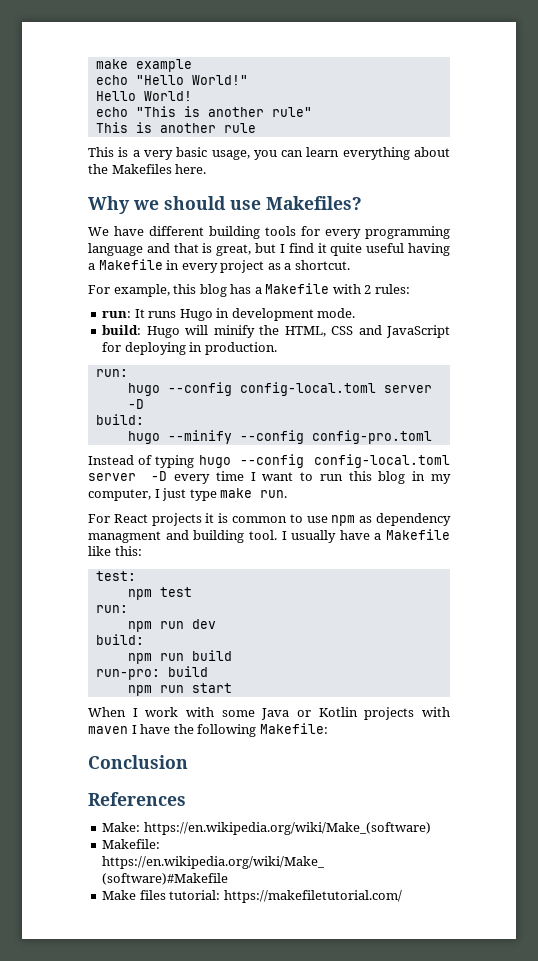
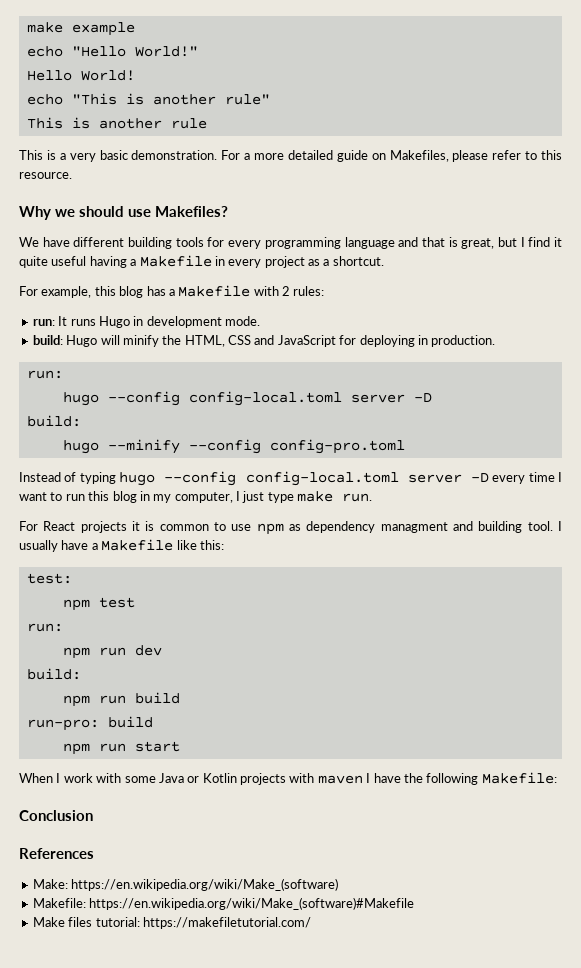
- This is a very basic usage, you can learn everything about the Makefiles here.
+ This is a very basic demonstration. For a more detailed guide on Makefiles, please refer to this resource.

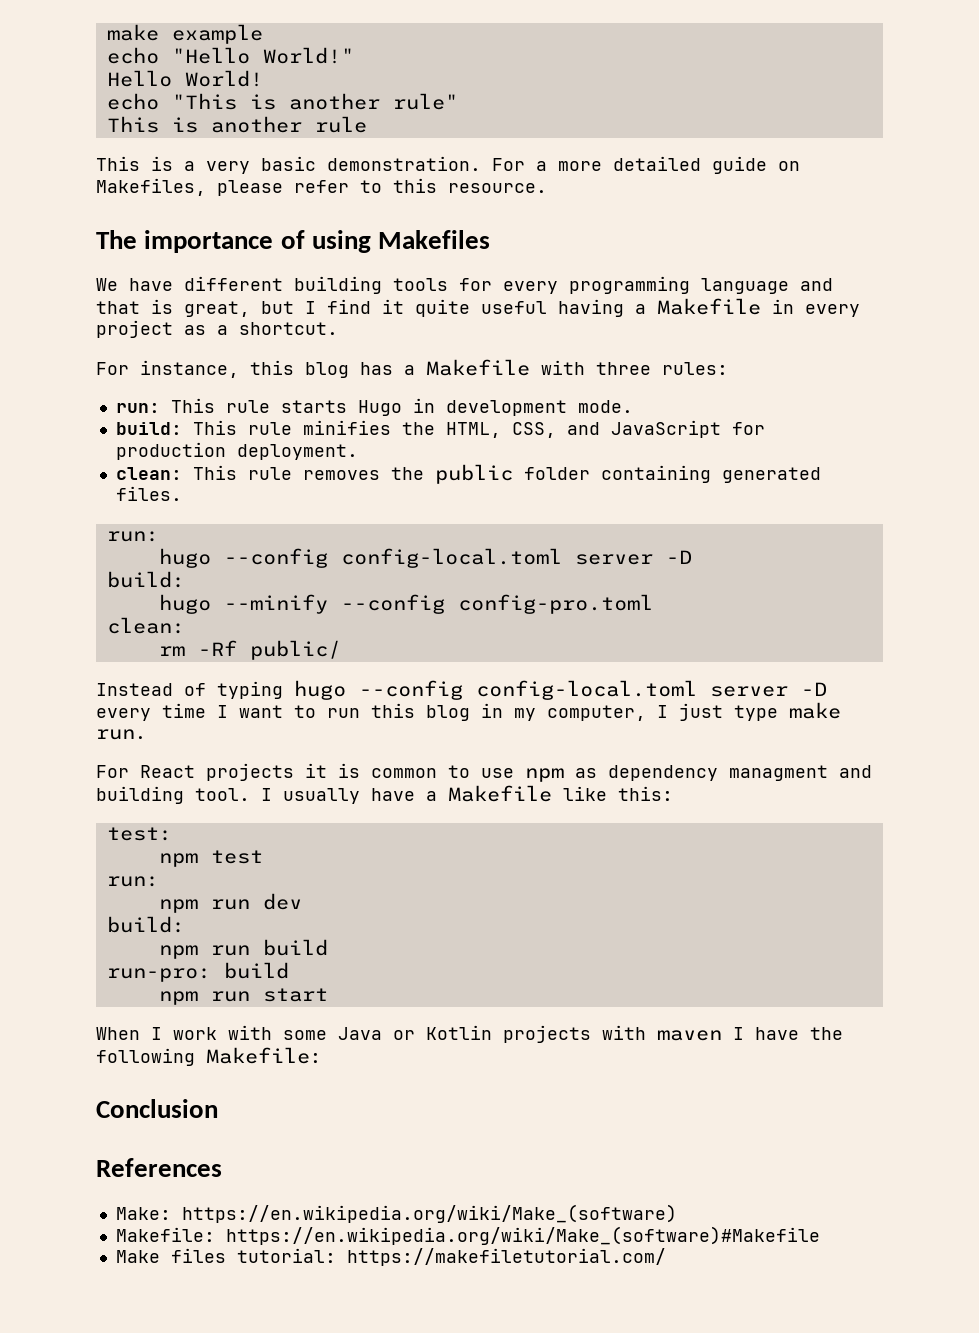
- Why we should use Makefiles?
+ The importance of using Makefiles
- For example, this blog has a Makefile with 2 rules:
+ For instance, this blog has a Makefile with three rules:
- run: It runs Hugo in development mode.
+ run: This rule starts Hugo in development mode.
- build: Hugo will minify the HTML, CSS and JavaScript for deploying in production.
+ build: This rule minifies the HTML, CSS, and JavaScript for production deployment.
+ clean: This rule removes the public folder containing generated files.
  hugo --minify --config config-pro.toml
+ clean:
+ rm -Rf public/

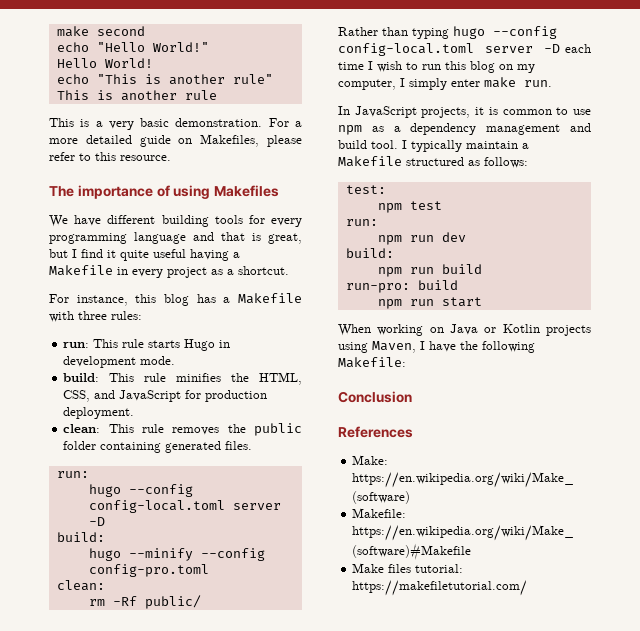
- make example
+ make second
- Instead of typing hugo --config config-local.toml server -D every time I want to run this blog in my computer, I just type make run.
+ Rather than typing hugo --config config-local.toml server -D each time I wish to run this blog on my computer, I simply enter make run.
- For React projects it is common to use npm as dependency managment and building tool. I usually have a Makefile like this:
+ In JavaScript projects, it is common to use npm as a dependency management and build tool. I typically maintain a Makefile structured as follows:
- When I work with some Java or Kotlin projects with maven I have the following Makefile:
+ When working on Java or Kotlin projects using Maven, I have the following Makefile:

